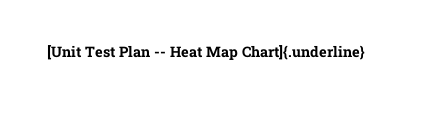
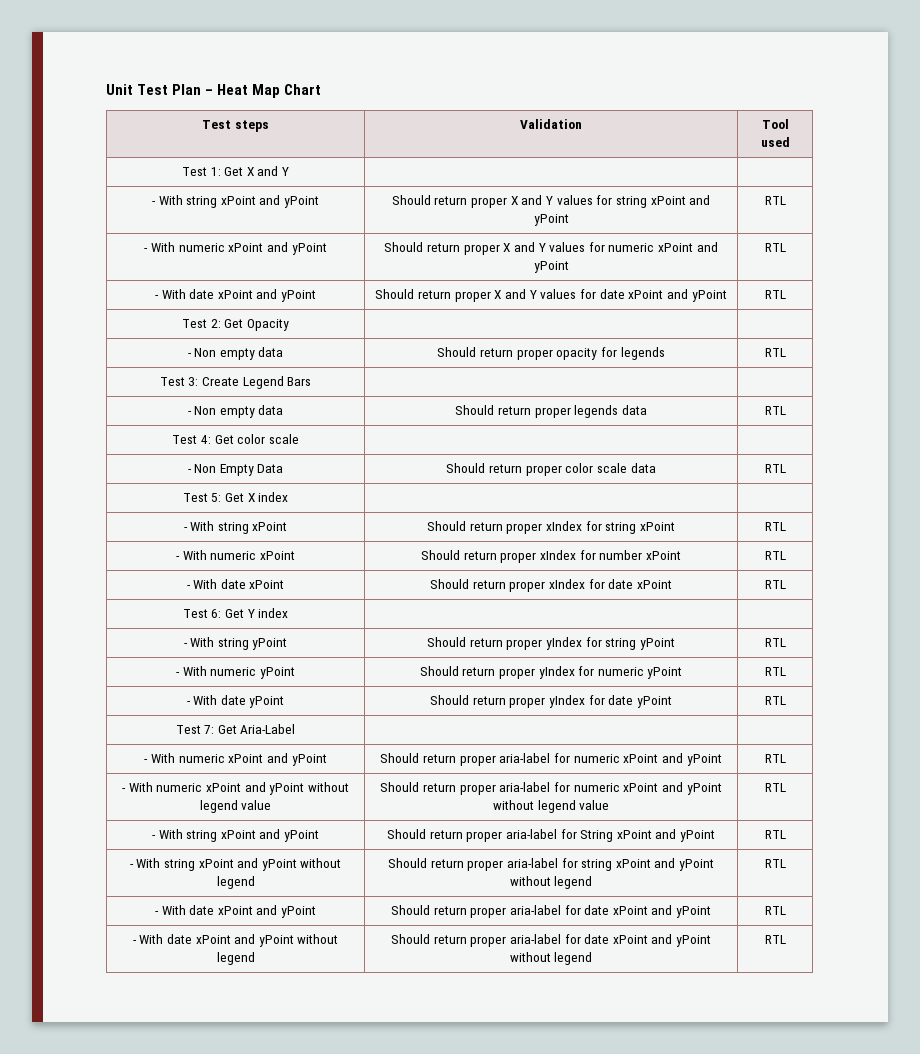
- [Unit Test Plan -- Heat Map Chart]{.underline}
+ Unit Test Plan – Heat Map Chart
+ Test steps | Validation | Tool used
+ Test 1: Get X and Y | |
+ - With string xPoint and yPoint | Should return proper X and Y values for string xPoint and yPoint | RTL
+ - With numeric xPoint and yPoint | Should return proper X and Y values for numeric xPoint and yPoint | RTL
+ - With date xPoint and yPoint | Should return proper X and Y values for date xPoint and yPoint | RTL
+ Test 2: Get Opacity | |
+ - Non empty data | Should return proper opacity for legends | RTL
+ Test 3: Create Legend Bars | |
+ - Non empty data | Should return proper legends data | RTL
+ Test 4: Get color scale | |
+ - Non Empty Data | Should return proper color scale data | RTL
+ Test 5: Get X index | |
+ - With string xPoint | Should return proper xIndex for string xPoint | RTL
+ - With numeric xPoint | Should return proper xIndex for number xPoint | RTL
+ - With date xPoint | Should return proper xIndex for date xPoint | RTL
+ Test 6: Get Y index | |
+ - With string yPoint | Should return proper yIndex for string yPoint | RTL
+ - With numeric yPoint | Should return proper yIndex for numeric yPoint | RTL
+ - With date yPoint | Should return proper yIndex for date yPoint | RTL
+ Test 7: Get Aria-Label | |
+ - With numeric xPoint and yPoint | Should return proper aria-label for numeric xPoint and yPoint | RTL
+ - With numeric xPoint and yPoint without legend value | Should return proper aria-label for numeric xPoint and yPoint without legend value | RTL
+ - With string xPoint and yPoint | Should return proper aria-label for String xPoint and yPoint | RTL
+ - With string xPoint and yPoint without legend | Should return proper aria-label for string xPoint and yPoint without legend | RTL
+ - With date xPoint and yPoint | Should return proper aria-label for date xPoint and yPoint | RTL
+ - With date xPoint and yPoint without legend | Should return proper aria-label for date xPoint and yPoint without legend | RTL

